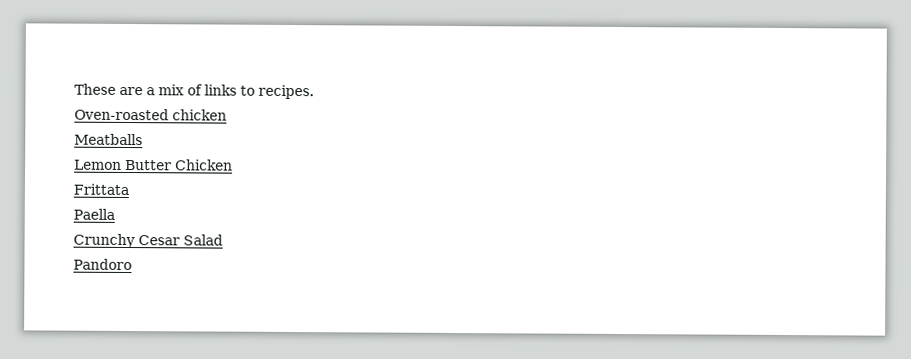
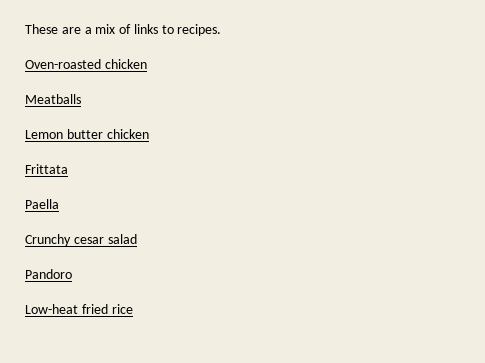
- Lemon Butter Chicken
+ Lemon butter chicken
- Crunchy Cesar Salad
+ Crunchy cesar salad
+ Low-heat fried rice

